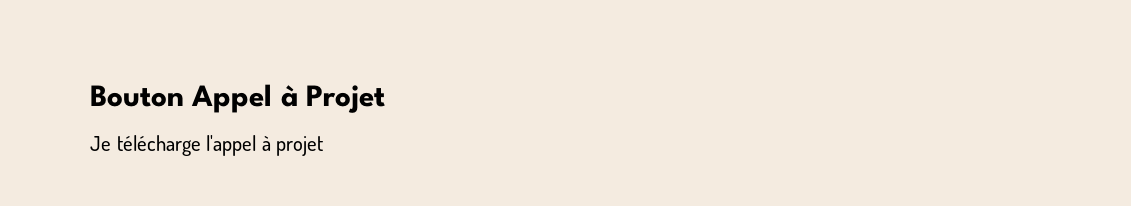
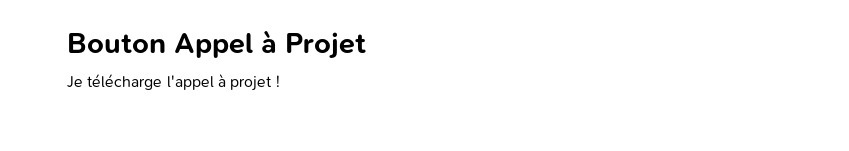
- Je télécharge l'appel à projet
+ Je télécharge l'appel à projet !

